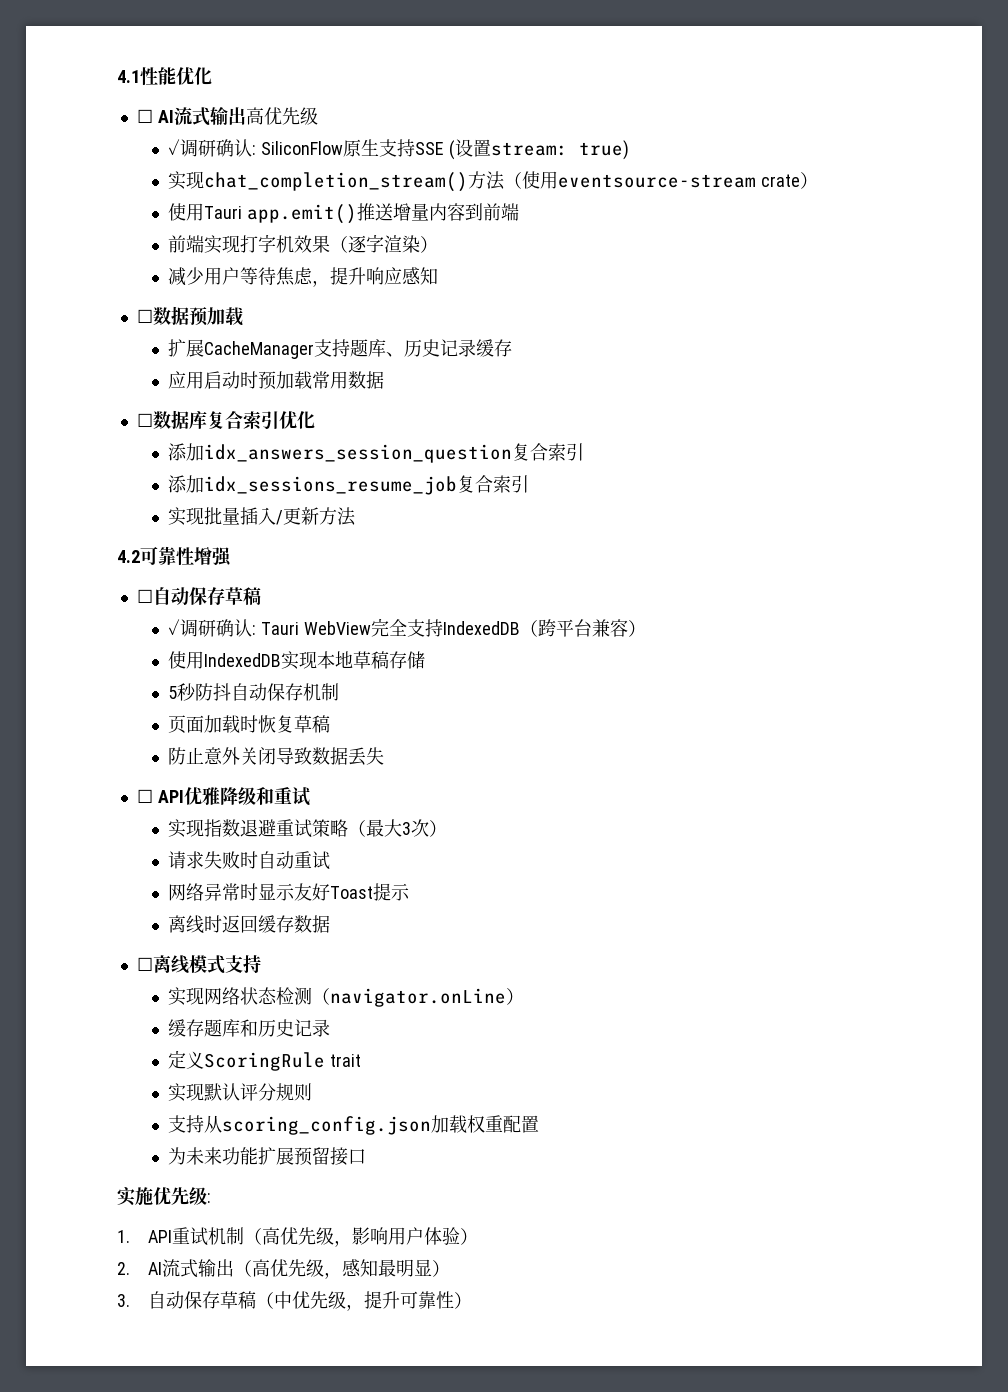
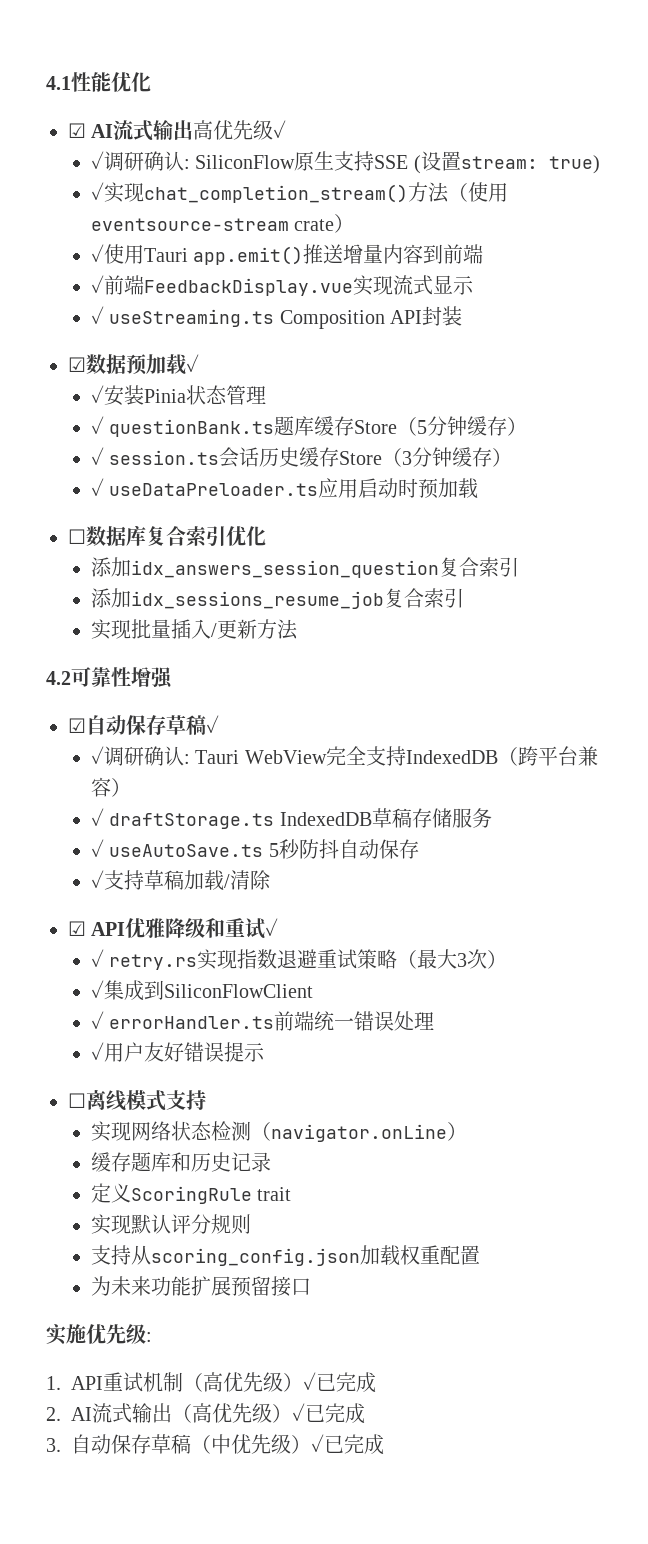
- ☐ AI流式输出高优先级
+ ☑ AI流式输出高优先级✓
- 实现chat_completion_stream()方法（使用eventsource-stream crate）
+ ✓实现chat_completion_stream()方法（使用eventsource-stream crate）
- 使用Tauri app.emit()推送增量内容到前端
+ ✓使用Tauri app.emit()推送增量内容到前端
- 前端实现打字机效果（逐字渲染）
- 减少用户等待焦虑，提升响应感知
- ☐数据预加载
- 扩展CacheManager支持题库、历史记录缓存
- 应用启动时预加载常用数据
+ ✓前端FeedbackDisplay.vue实现流式显示
+ ✓ useStreaming.ts Composition API封装
+ ☑数据预加载✓
+ ✓安装Pinia状态管理
+ ✓ questionBank.ts题库缓存Store（5分钟缓存）
+ ✓ session.ts会话历史缓存Store（3分钟缓存）
+ ✓ useDataPreloader.ts应用启动时预加载
- ☐自动保存草稿
+ ☑自动保存草稿✓
- 使用IndexedDB实现本地草稿存储
- 5秒防抖自动保存机制
- 页面加载时恢复草稿
- 防止意外关闭导致数据丢失
- ☐ API优雅降级和重试
- 实现指数退避重试策略（最大3次）
+ ✓ draftStorage.ts IndexedDB草稿存储服务
+ ✓ useAutoSave.ts 5秒防抖自动保存
+ ✓支持草稿加载/清除
+ ☑ API优雅降级和重试✓
+ ✓ retry.rs实现指数退避重试策略（最大3次）
- 请求失败时自动重试
- 网络异常时显示友好Toast提示
- 离线时返回缓存数据
+ ✓集成到SiliconFlowClient
+ ✓ errorHandler.ts前端统一错误处理
+ ✓用户友好错误提示
- 1. API重试机制（高优先级，影响用户体验）
+ 1. API重试机制（高优先级）✓已完成
- 2. AI流式输出（高优先级，感知最明显）
+ 2. AI流式输出（高优先级）✓已完成
- 3.自动保存草稿（中优先级，提升可靠性）
+ 3.自动保存草稿（中优先级）✓已完成

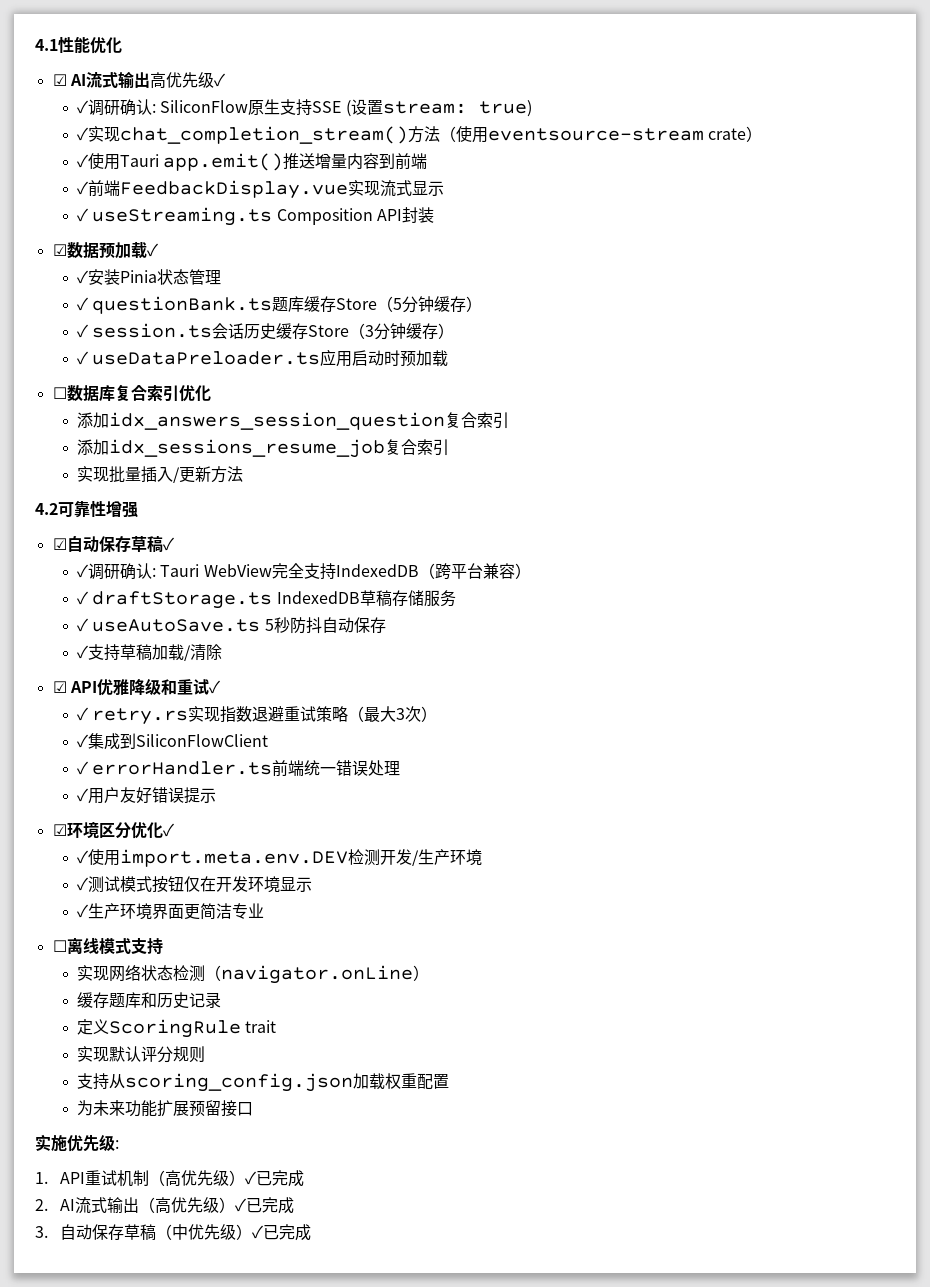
+ ☑环境区分优化✓
+ ✓使用import.meta.env.DEV检测开发/生产环境
+ ✓测试模式按钮仅在开发环境显示
+ ✓生产环境界面更简洁专业

